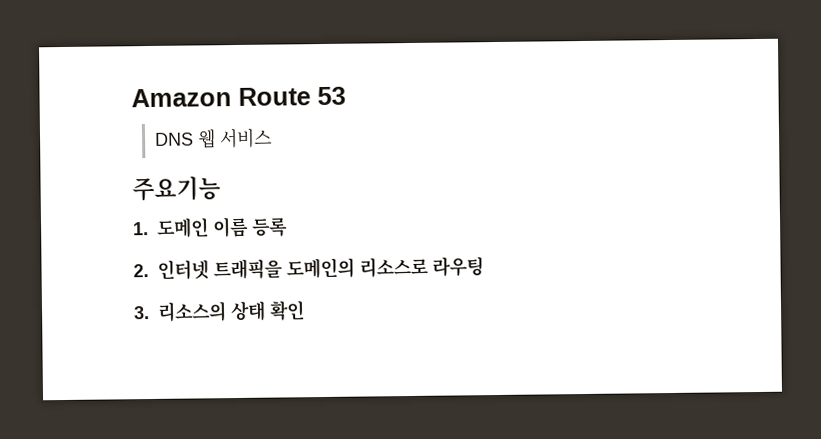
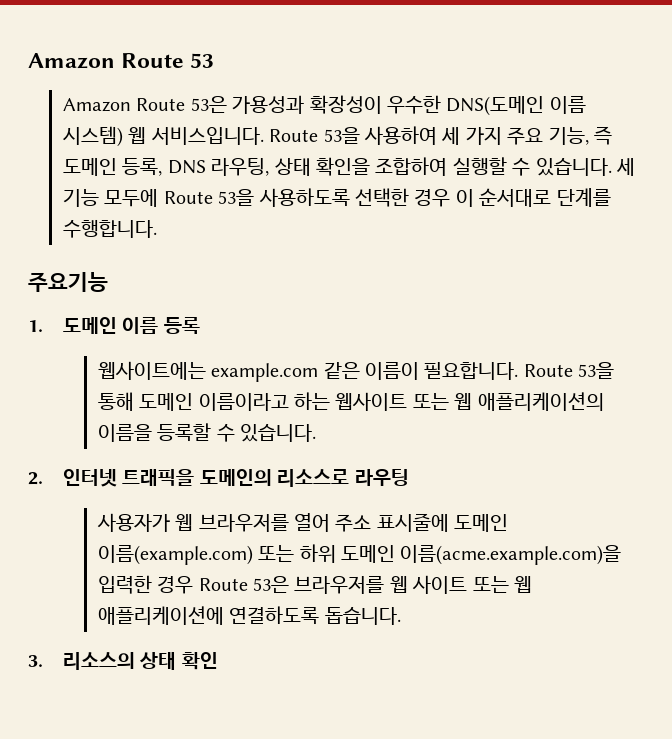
- DNS 웹 서비스
+ Amazon Route 53은 가용성과 확장성이 우수한 DNS(도메인 이름 시스템) 웹 서비스입니다. Route 53을 사용하여 세 가지 주요 기능, 즉 도메인 등록, DNS 라우팅, 상태 확인을 조합하여 실행할 수 있습니다. 세 기능 모두에 Route 53을 사용하도록 선택한 경우 이 순서대로 단계를 수행합니다.
+ 웹사이트에는 example.com 같은 이름이 필요합니다. Route 53을 통해 도메인 이름이라고 하는 웹사이트 또는 웹 애플리케이션의 이름을 등록할 수 있습니다.
+ 사용자가 웹 브라우저를 열어 주소 표시줄에 도메인 이름(example.com) 또는 하위 도메인 이름(acme.example.com)을 입력한 경우 Route 53은 브라우저를 웹 사이트 또는 웹 애플리케이션에 연결하도록 돕습니다.

